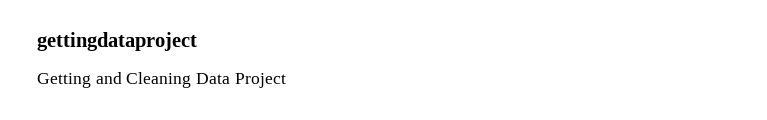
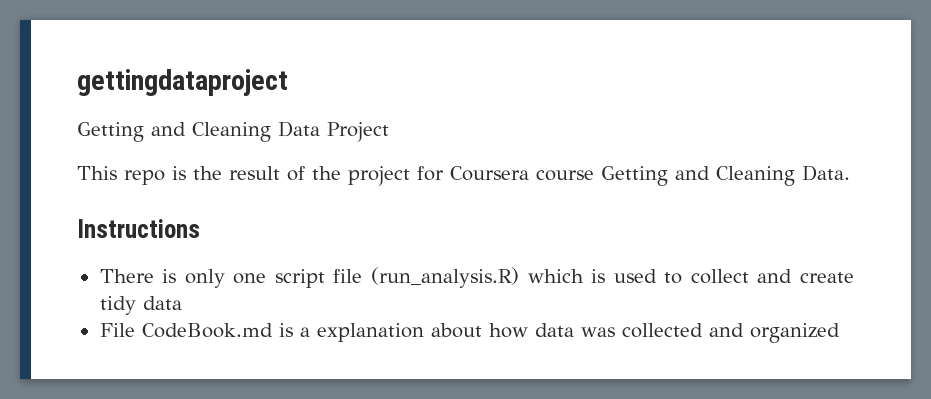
+ This repo is the result of the project for Coursera course Getting and Cleaning Data.
+ Instructions
+ There is only one script file (run_analysis.R) which is used to collect and create tidy data
+ File CodeBook.md is a explanation about how data was collected and organized

